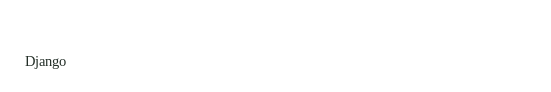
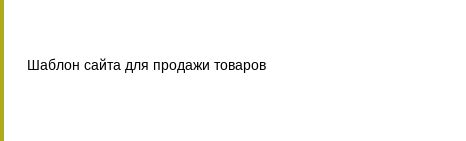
- Django
+ Шаблон сайта для продажи товаров

